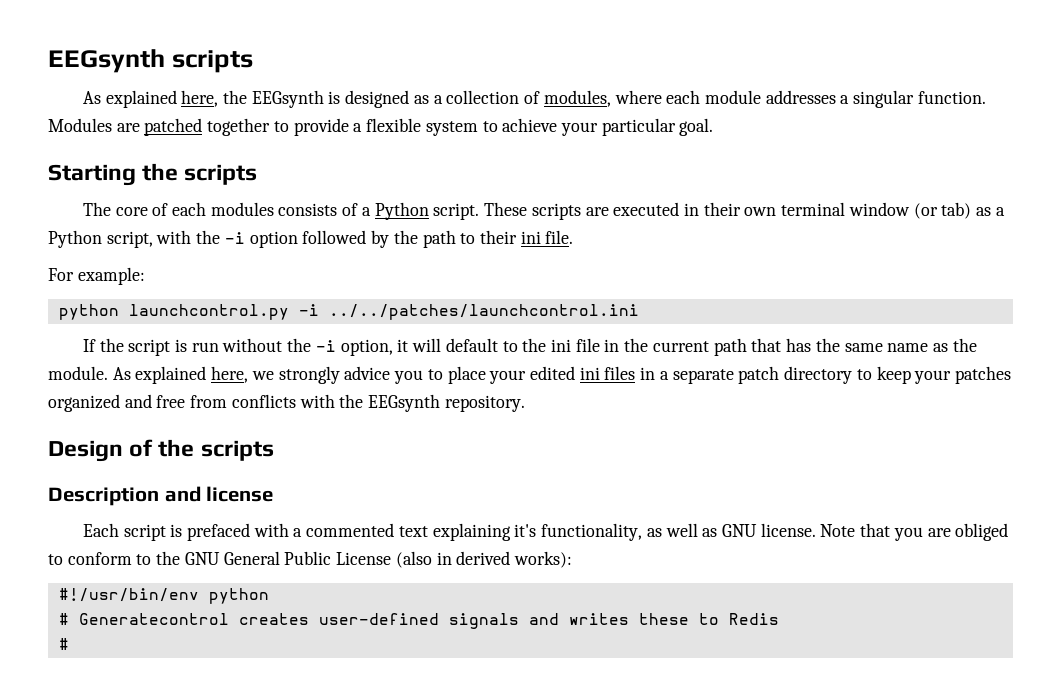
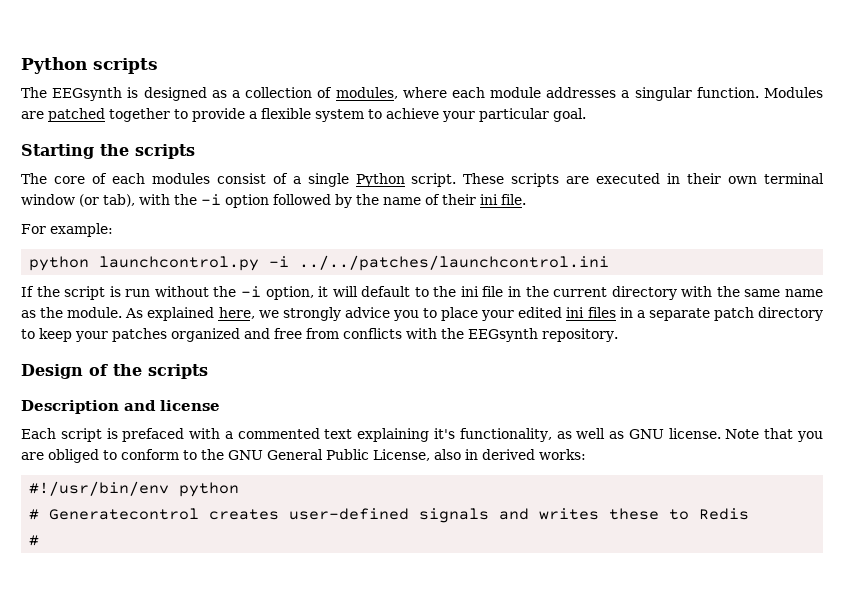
- EEGsynth scripts
- As explained here, the EEGsynth is designed as a collection of modules, where each module addresses a singular function.
+ Python scripts
+ The EEGsynth is designed as a collection of modules, where each module addresses a singular function.
- The core of each modules consists of a Python script.
+ The core of each modules consist of a single Python script.
- These scripts are executed in their own terminal window (or tab) as a Python script, with the -i option followed by the path to their ini file.
+ These scripts are executed in their own terminal window (or tab), with the -i option followed by the name of their ini file.
- If the script is run without the -i option, it will default to the ini file in the current path that has the same name as the module.
+ If the script is run without the -i option, it will default to the ini file in the current directory with the same name as the module.
- Note that you are obliged to conform to the GNU General Public License (also in derived works):
+ Note that you are obliged to conform to the GNU General Public License, also in derived works:

